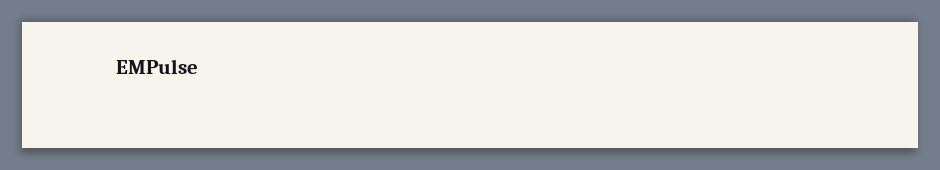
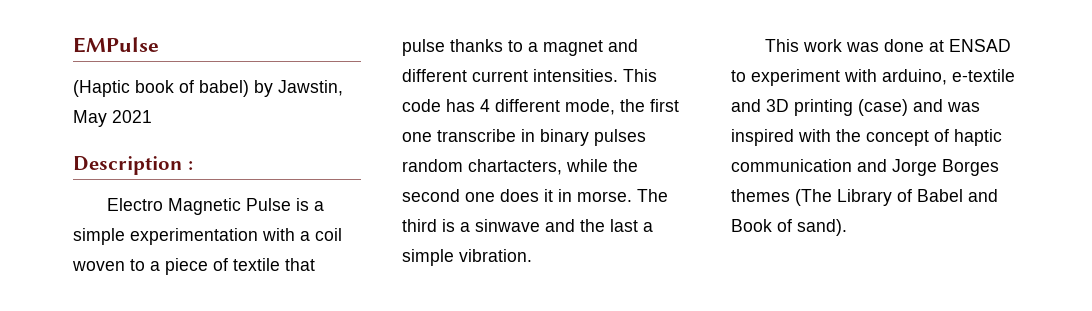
+ (Haptic book of babel) by Jawstin, May 2021
+ Description :
+ Electro Magnetic Pulse is a simple experimentation with a coil woven to a piece of textile that pulse thanks to a magnet and different current intensities. This code has 4 different mode, the first one transcribe in binary pulses random chartacters, while the second one does it in morse. The third is a sinwave and the last a simple vibration.
+ This work was done at ENSAD to experiment with arduino, e-textile and 3D printing (case) and was inspired with the concept of haptic communication and Jorge Borges themes (The Library of Babel and Book of sand).

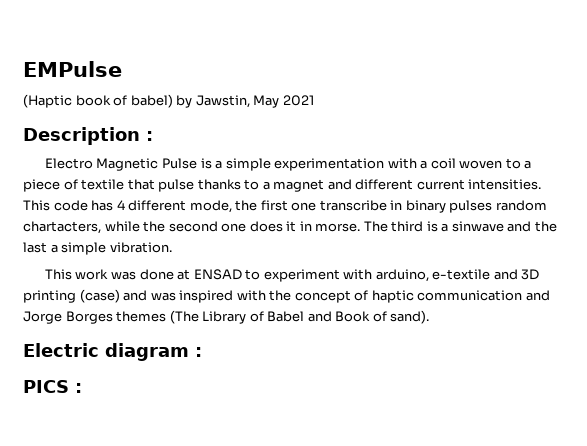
+ Electric diagram :
+ PICS :

